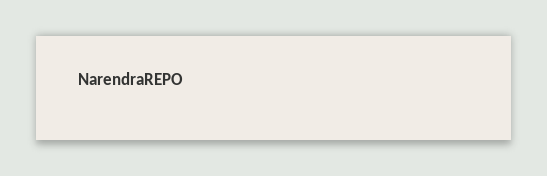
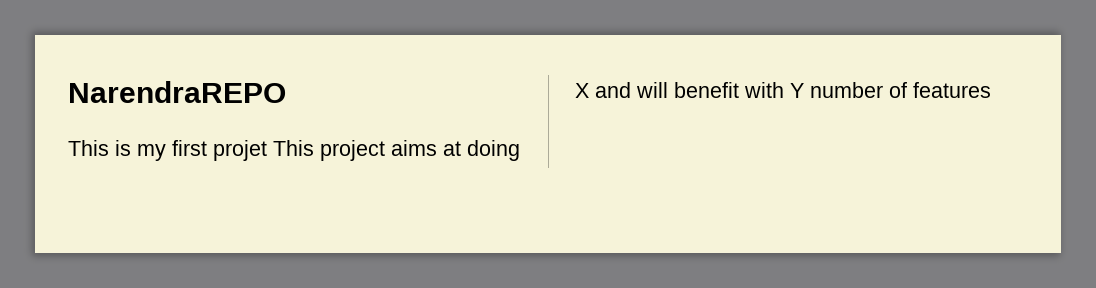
+ This is my first projet This project aims at doing X and will benefit with Y number of features

